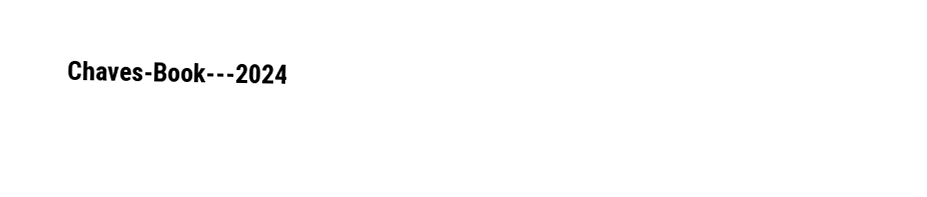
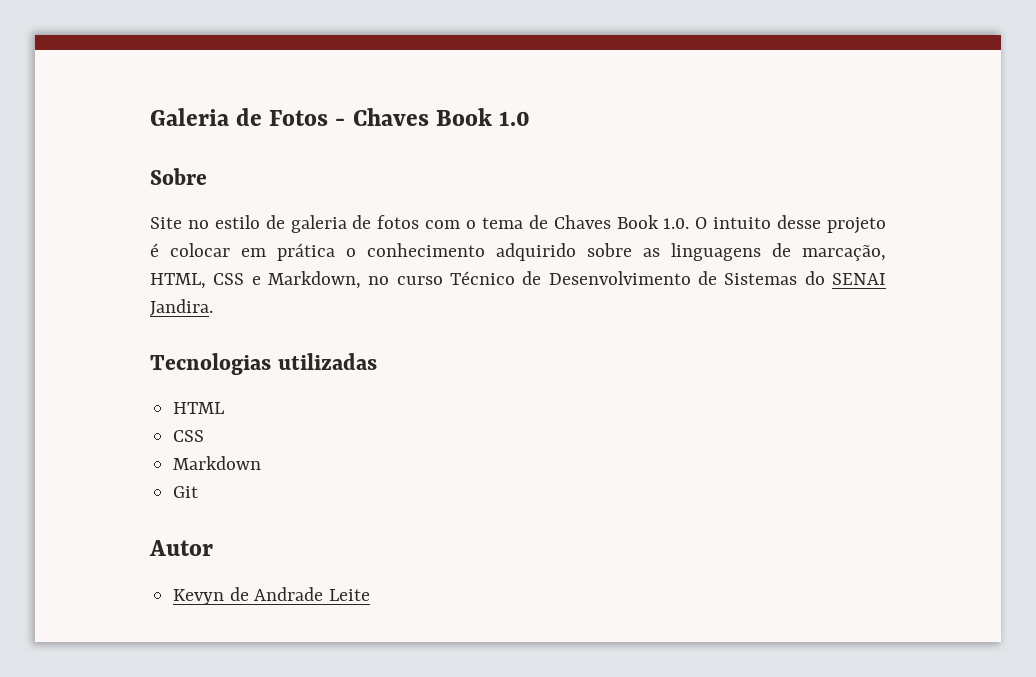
- Chaves-Book---2024
+ Galeria de Fotos - Chaves Book 1.0
+ Sobre
+ Site no estilo de galeria de fotos com o tema de Chaves Book 1.0. O intuito desse projeto é colocar em prática o conhecimento adquirido sobre as linguagens de marcação, HTML, CSS e Markdown, no curso Técnico de Desenvolvimento de Sistemas do SENAI Jandira.
+ Tecnologias utilizadas
+ HTML
+ CSS
+ Markdown
+ Git
+ Autor
+ Kevyn de Andrade Leite

